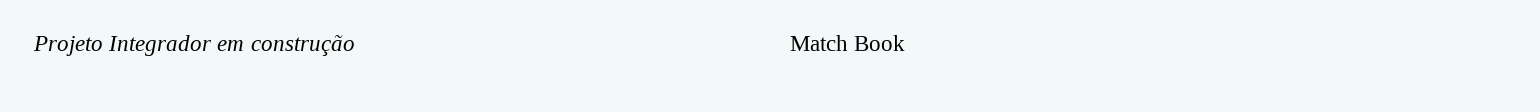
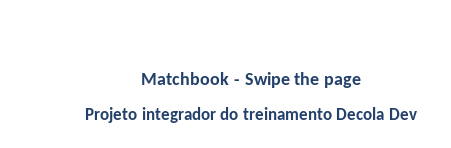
- Projeto Integrador em construção
- Match Book
+ Matchbook - Swipe the page
+ Projeto integrador do treinamento Decola Dev

